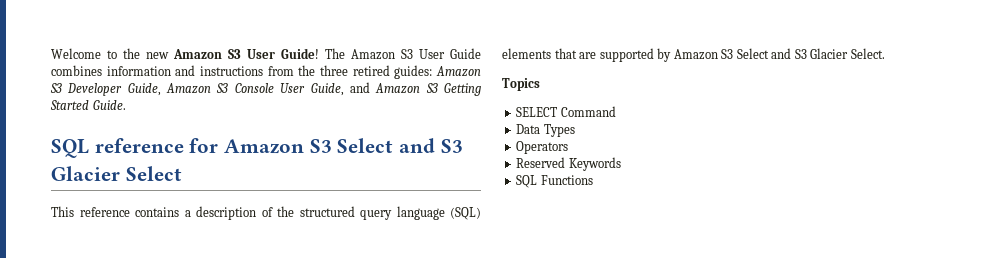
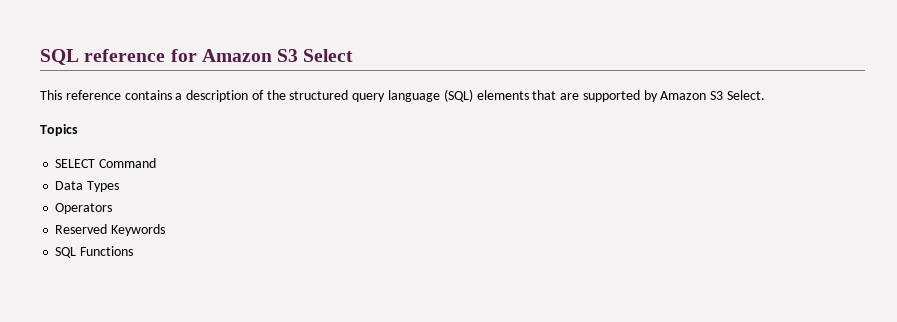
- Welcome to the new Amazon S3 User Guide! The Amazon S3 User Guide combines information and instructions from the three retired guides: Amazon S3 Developer Guide, Amazon S3 Console User Guide, and Amazon S3 Getting Started Guide.
- SQL reference for Amazon S3 Select and S3 Glacier Select
+ SQL reference for Amazon S3 Select
- This reference contains a description of the structured query language (SQL) elements that are supported by Amazon S3 Select and S3 Glacier Select.
+ This reference contains a description of the structured query language (SQL) elements that are supported by Amazon S3 Select.

